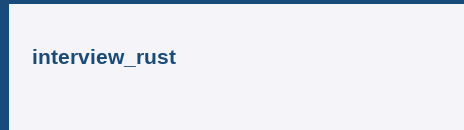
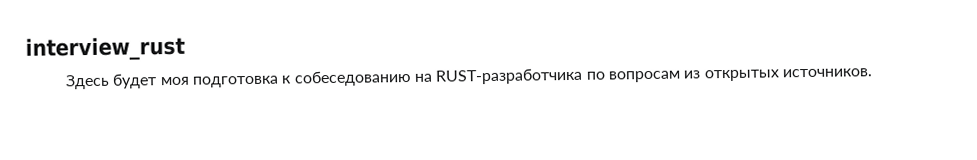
+ Здесь будет моя подготовка к собеседованию на RUST-разработчика по вопросам из открытых источников.

